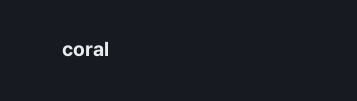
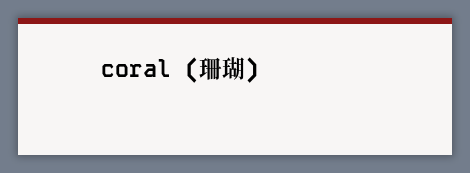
- coral
+ coral (珊瑚)

